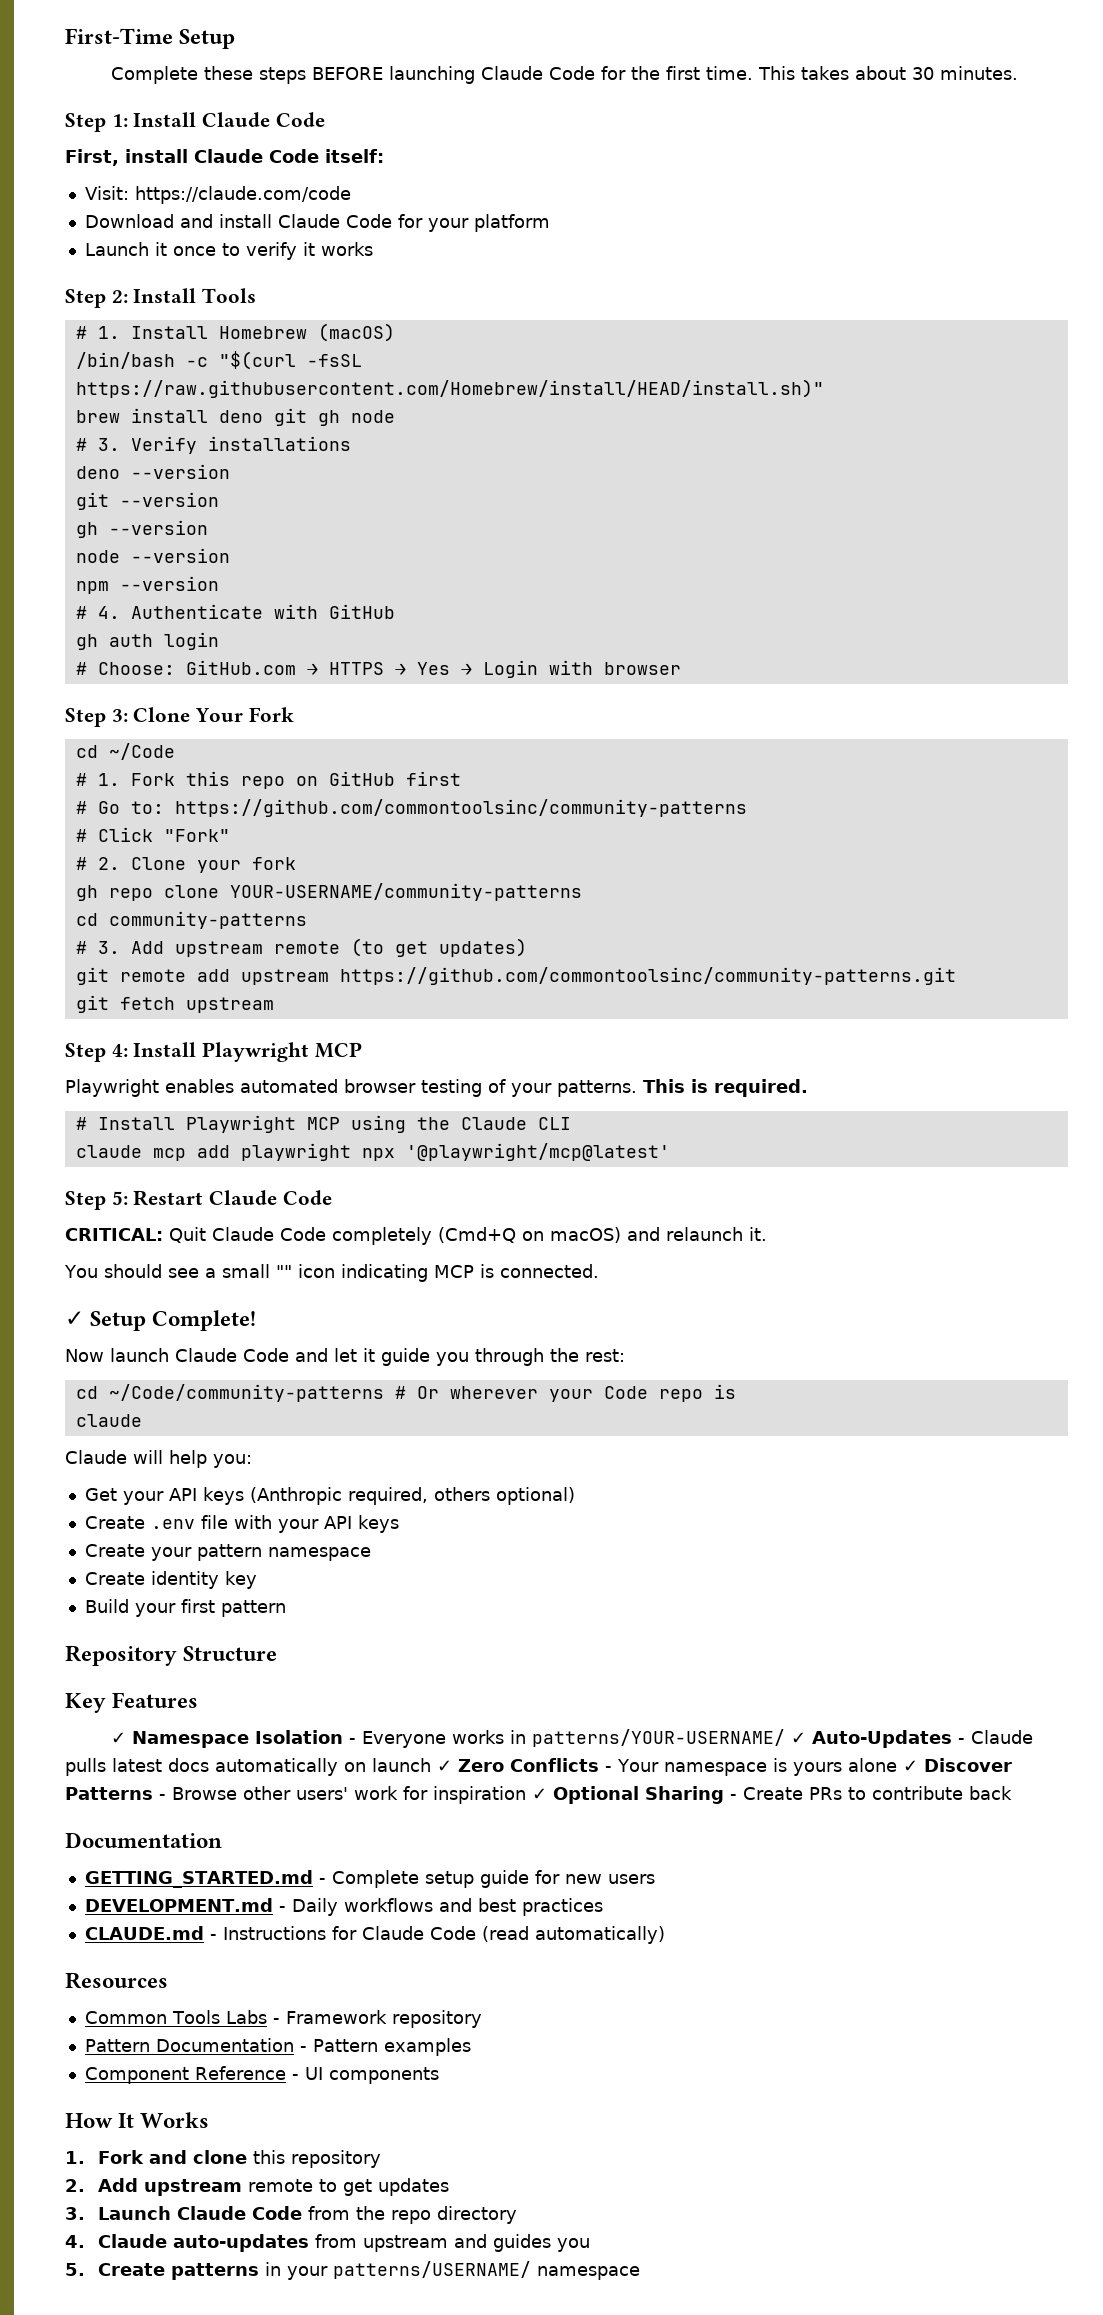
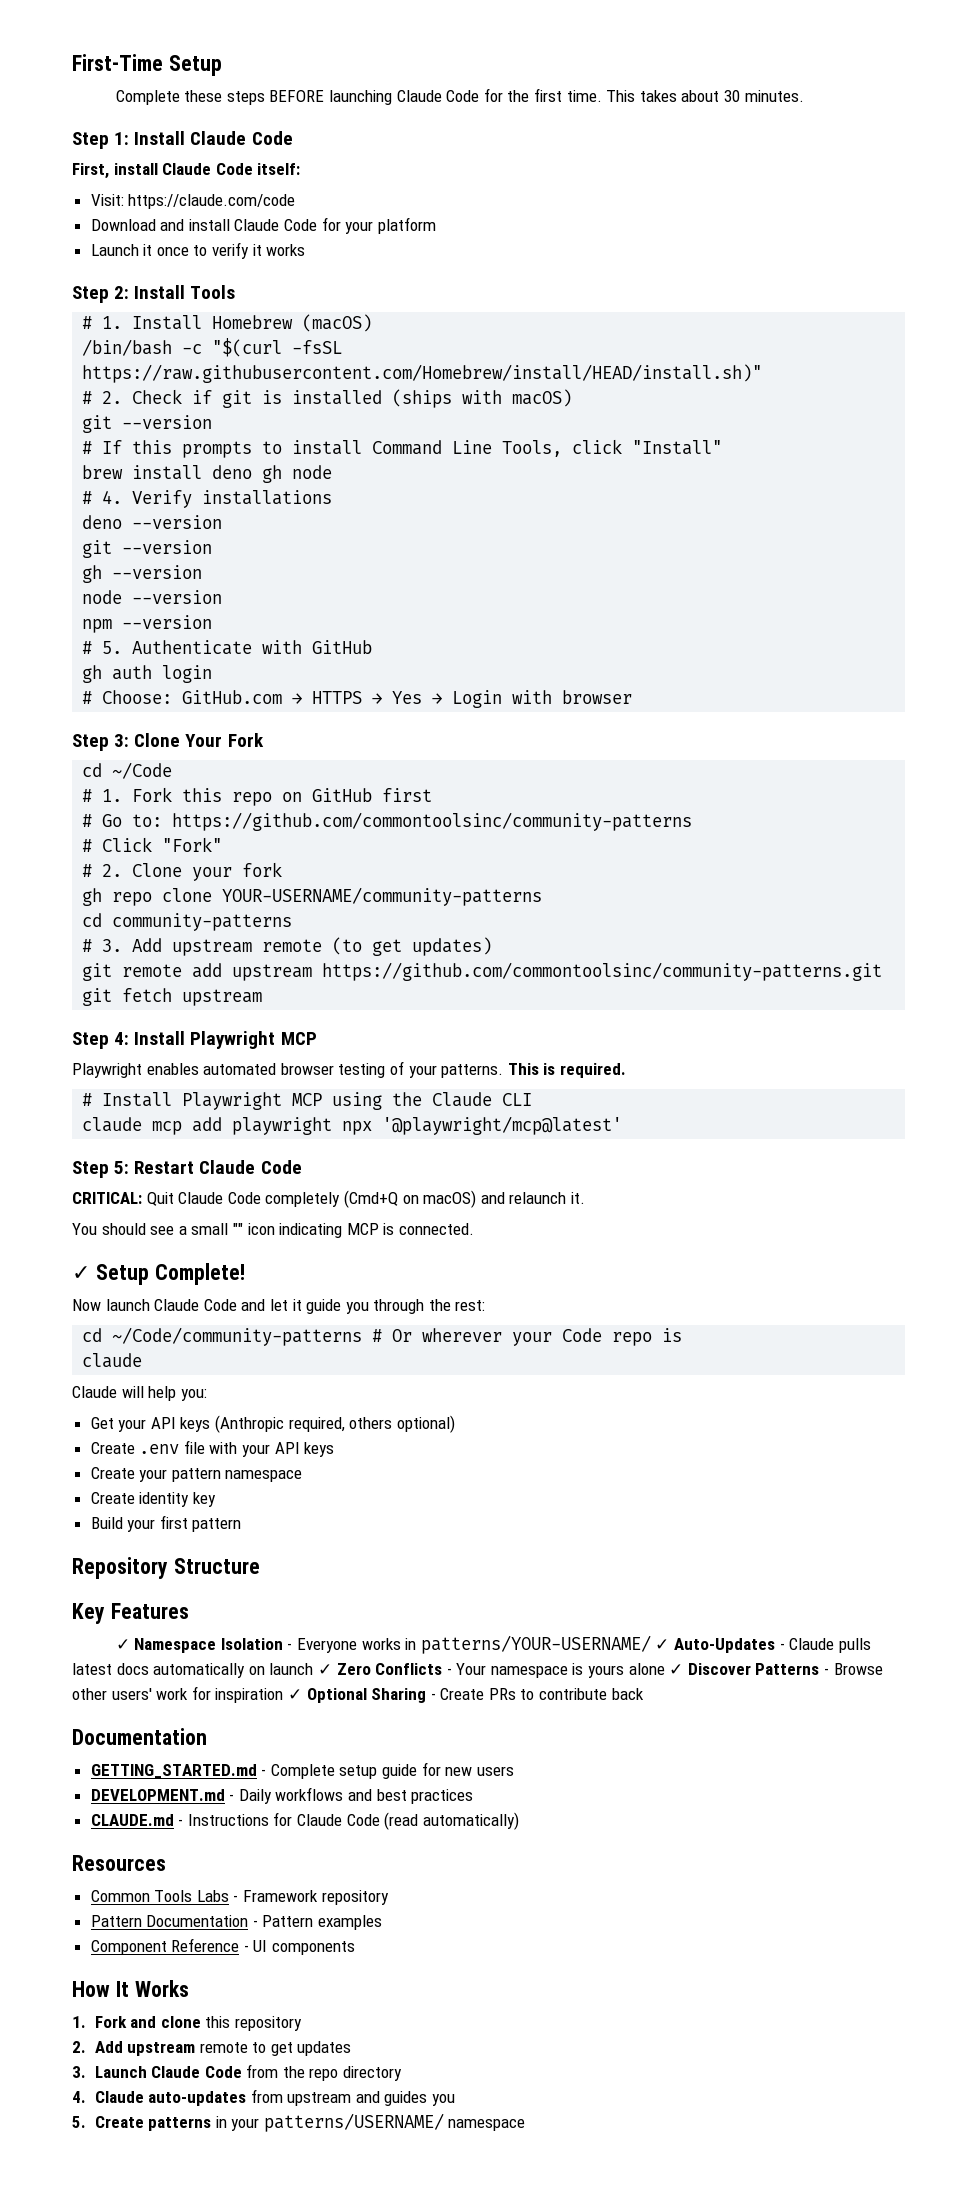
+ # 2. Check if git is installed (ships with macOS)
+ git --version
+ # If this prompts to install Command Line Tools, click "Install"
- brew install deno git gh node
+ brew install deno gh node
- # 3. Verify installations
+ # 4. Verify installations
- # 4. Authenticate with GitHub
+ # 5. Authenticate with GitHub

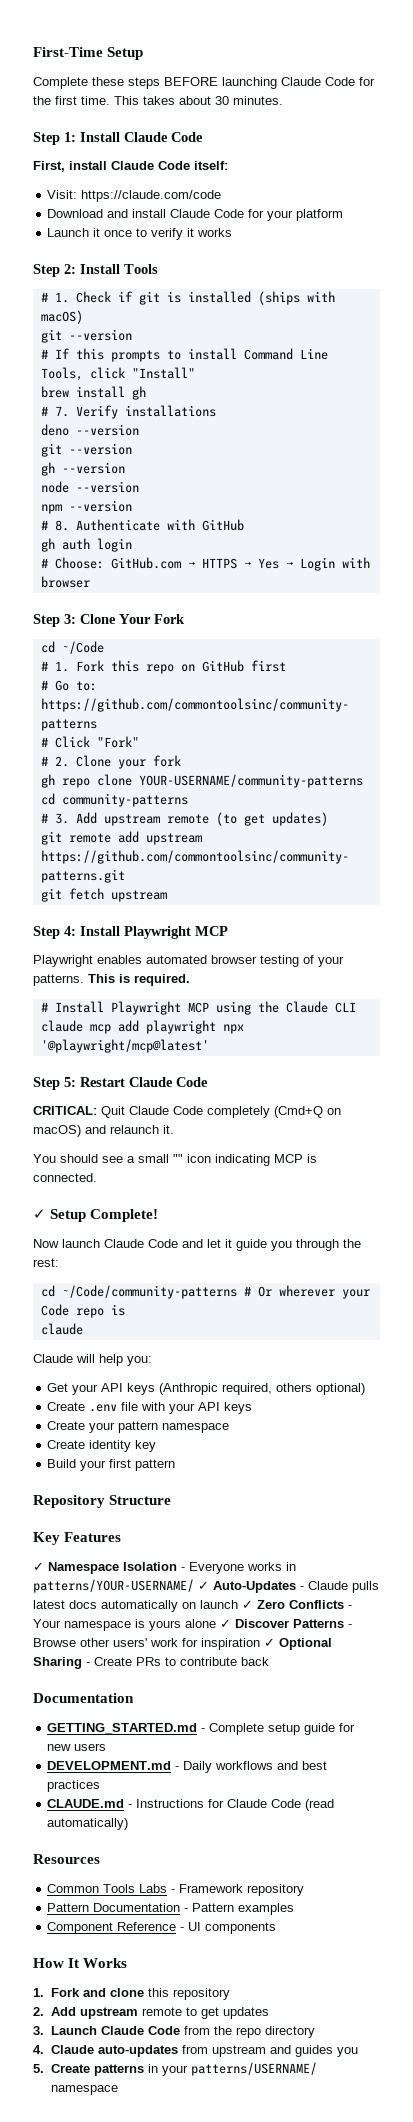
- # 1. Install Homebrew (macOS)
- /bin/bash -c "$(curl -fsSL https://raw.githubusercontent.com/Homebrew/install/HEAD/install.sh)"
- # 2. Check if git is installed (ships with macOS)
+ # 1. Check if git is installed (ships with macOS)
- brew install deno gh node
- # 4. Verify installations
+ brew install gh
+ # 7. Verify installations
- # 5. Authenticate with GitHub
+ # 8. Authenticate with GitHub

